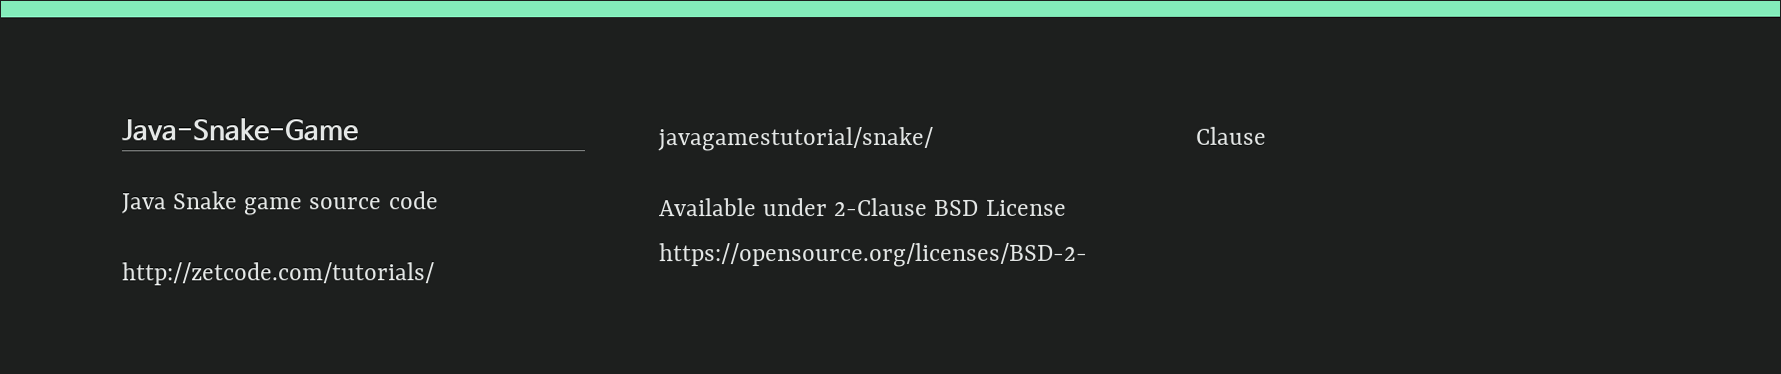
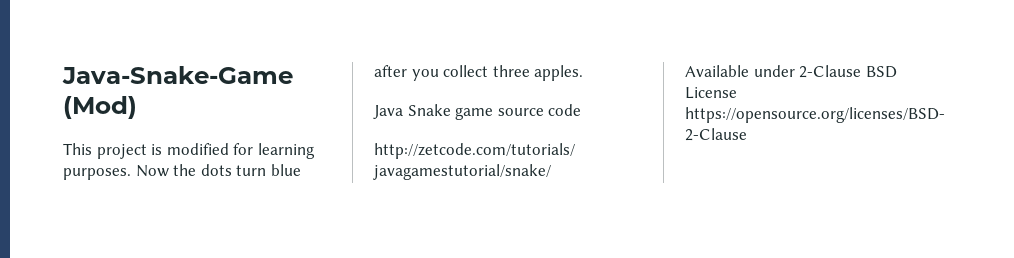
- Java-Snake-Game
+ Java-Snake-Game (Mod)
+ This project is modified for learning purposes. Now the dots turn blue after you collect three apples.

